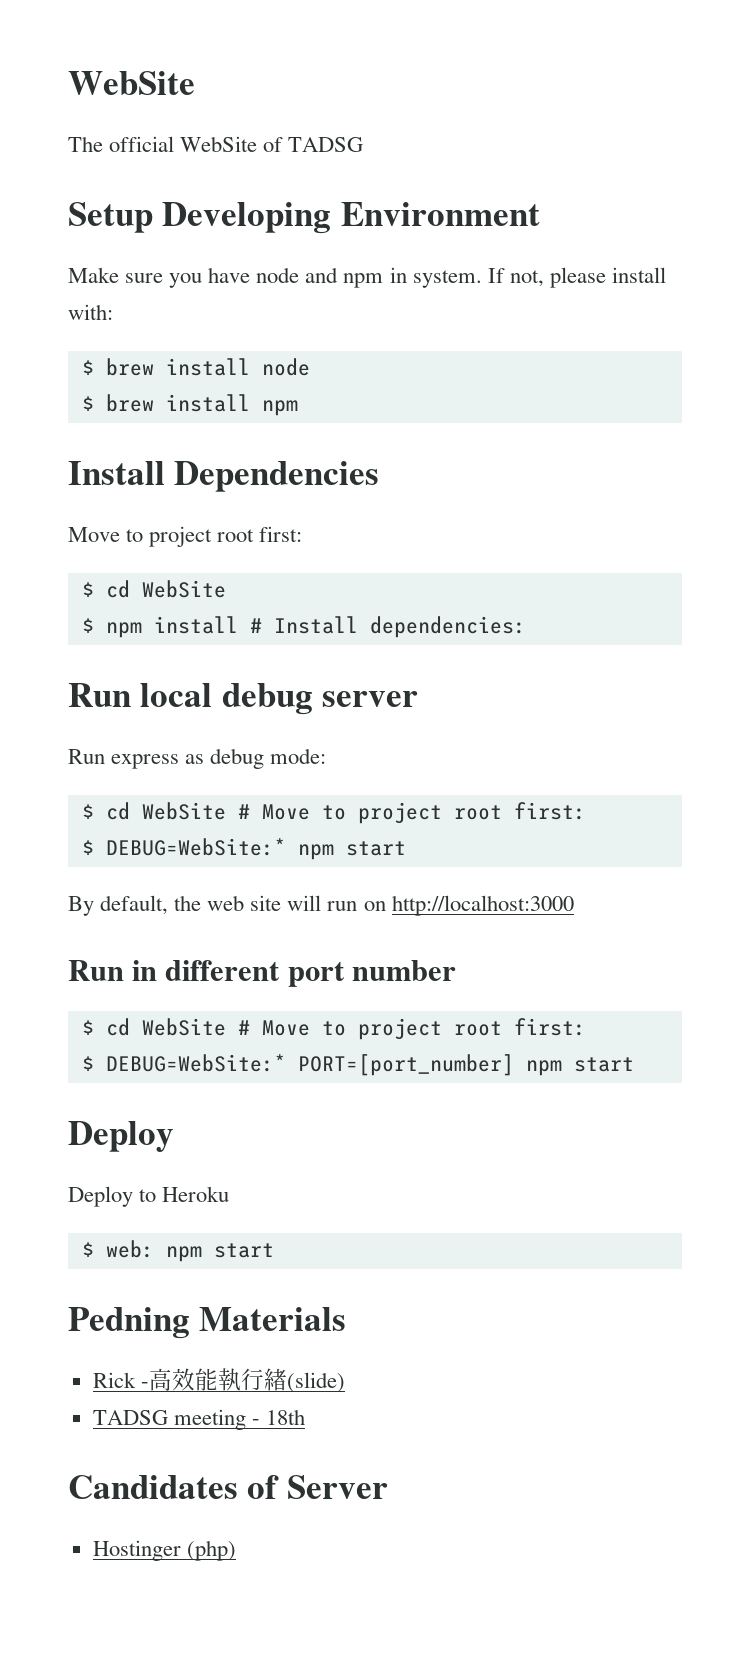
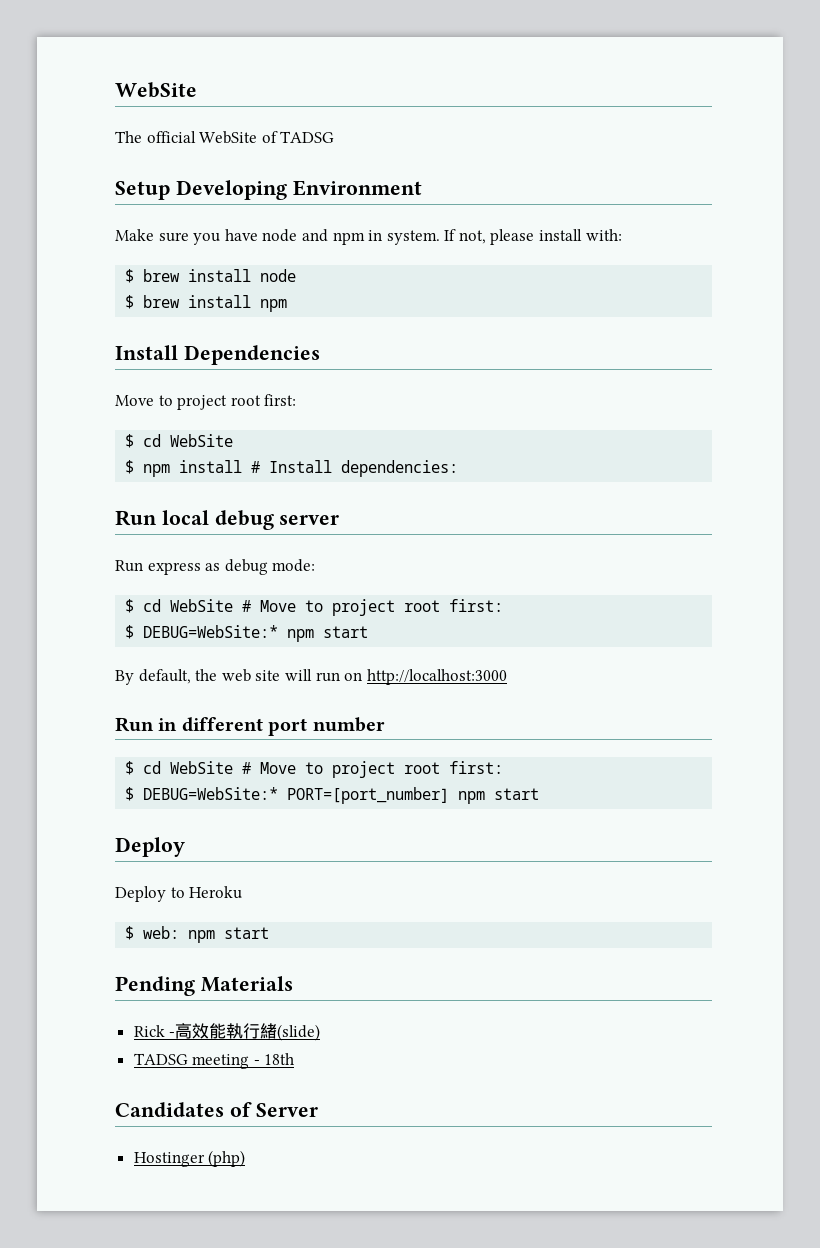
- Pedning Materials
+ Pending Materials

